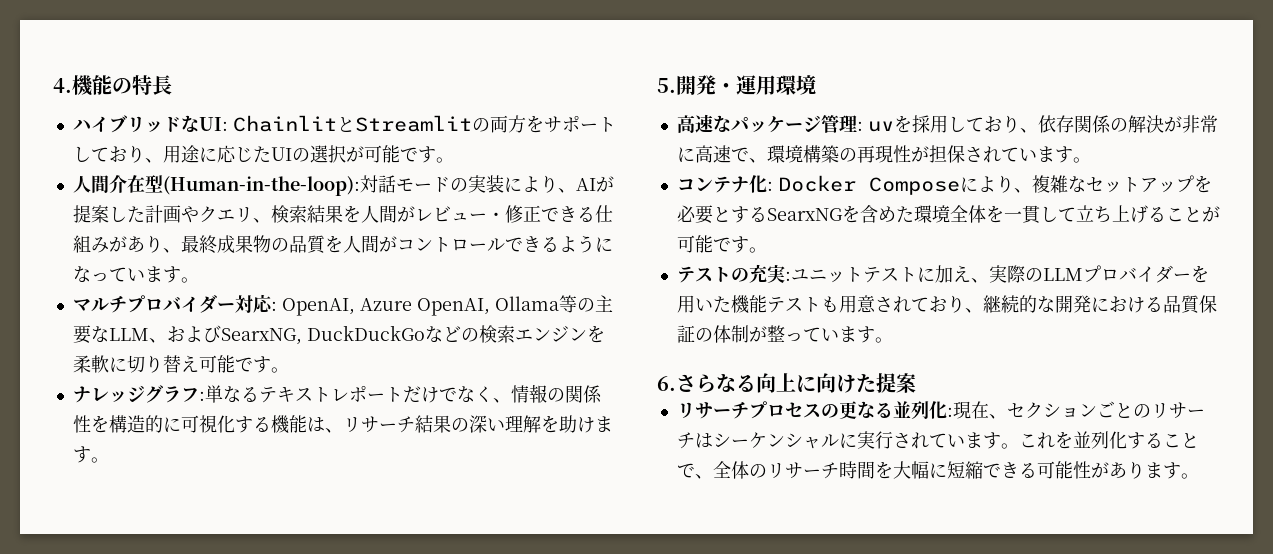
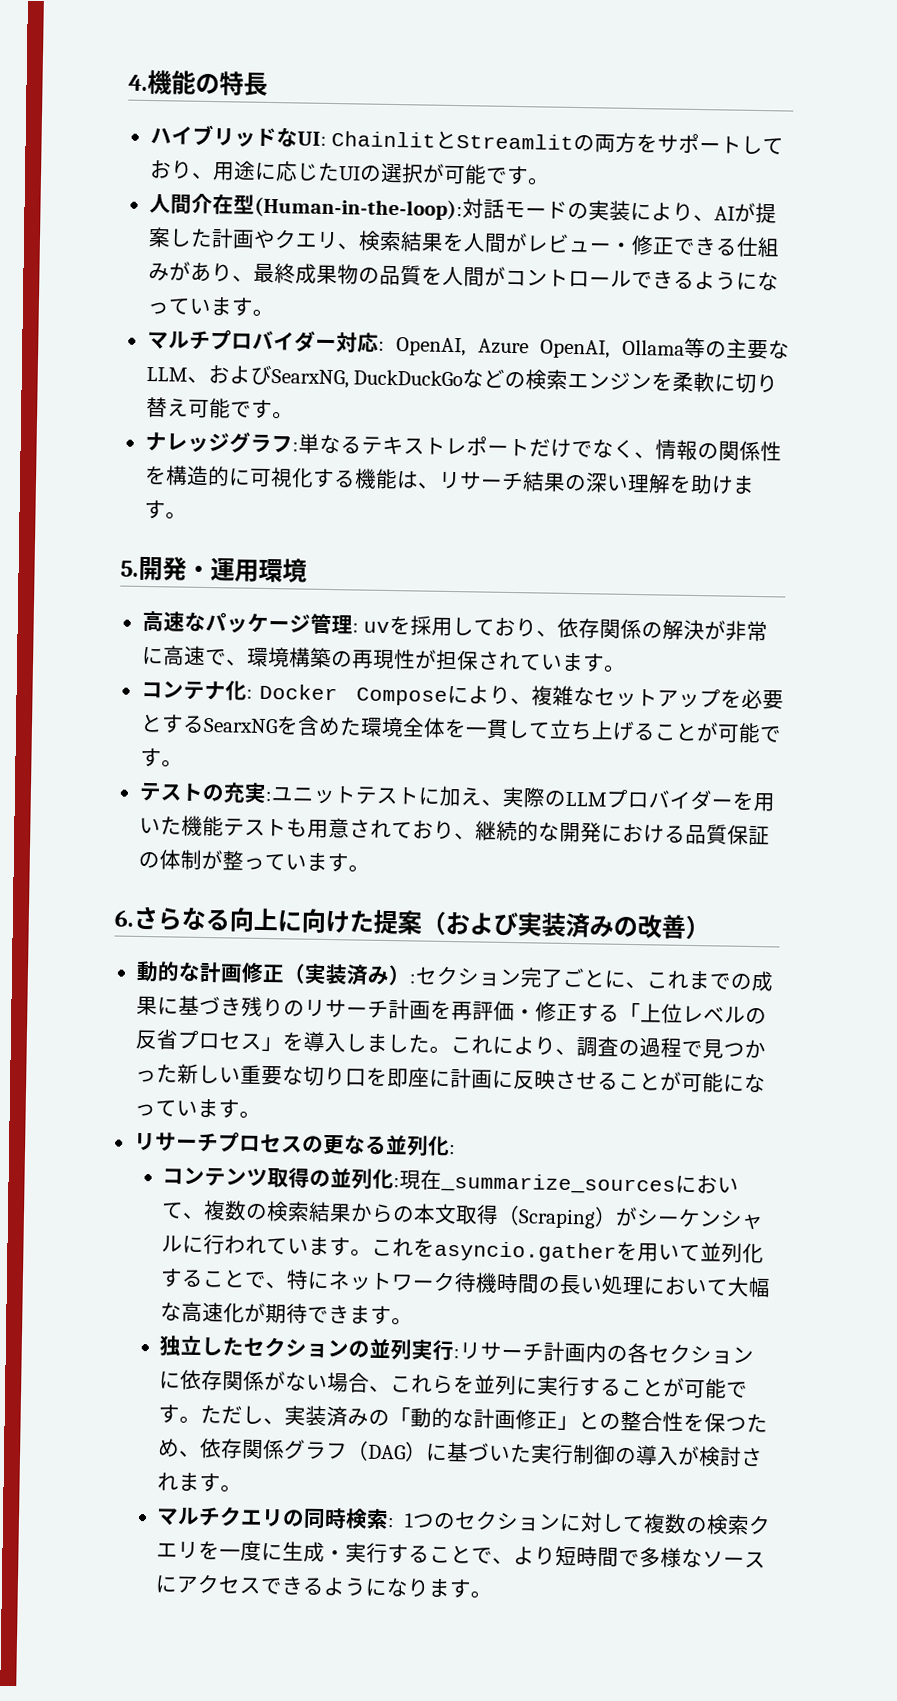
- 6.さらなる向上に向けた提案
+ 6.さらなる向上に向けた提案（および実装済みの改善）
+ 動的な計画修正（実装済み）:セクション完了ごとに、これまでの成果に基づき残りのリサーチ計画を再評価・修正する「上位レベルの反省プロセス」を導入しました。これにより、調査の過程で見つかった新しい重要な切り口を即座に計画に反映させることが可能になっています。
- リサーチプロセスの更なる並列化:現在、セクションごとのリサーチはシーケンシャルに実行されています。
+ リサーチプロセスの更なる並列化:
+ コンテンツ取得の並列化:現在_summarize_sourcesにおいて、複数の検索結果からの本文取得（Scraping）がシーケンシャルに行われています。
- これを並列化することで、全体のリサーチ時間を大幅に短縮できる可能性があります。
+ これをasyncio.gatherを用いて並列化することで、特にネットワーク待機時間の長い処理において大幅な高速化が期待できます。
+ 独立したセクションの並列実行:リサーチ計画内の各セクションに依存関係がない場合、これらを並列に実行することが可能です。ただし、実装済みの「動的な計画修正」との整合性を保つため、依存関係グラフ（DAG）に基づいた実行制御の導入が検討されます。
+ マルチクエリの同時検索: 1つのセクションに対して複数の検索クエリを一度に生成・実行することで、より短時間で多様なソースにアクセスできるようになります。

